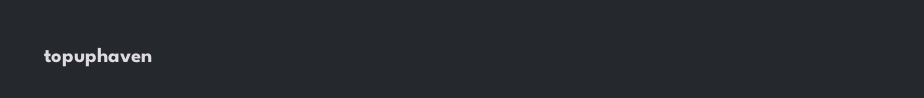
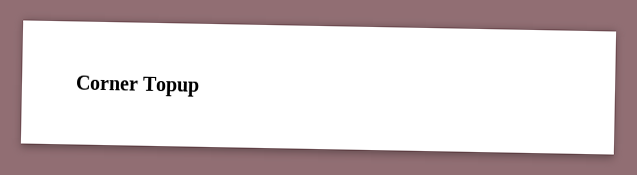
- topuphaven
+ Corner Topup

